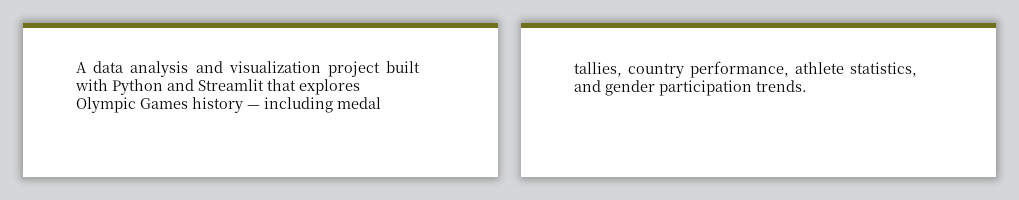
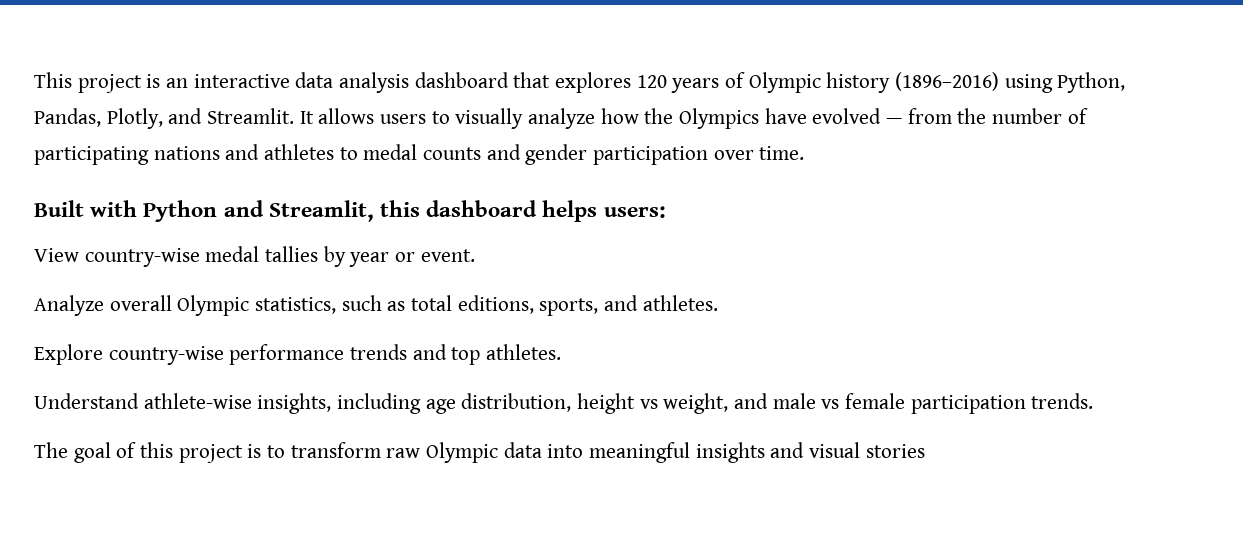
- A data analysis and visualization project built with Python and Streamlit that explores Olympic Games history — including medal tallies, country performance, athlete statistics, and gender participation trends.
+ This project is an interactive data analysis dashboard that explores 120 years of Olympic history (1896–2016) using Python, Pandas, Plotly, and Streamlit. It allows users to visually analyze how the Olympics have evolved — from the number of participating nations and athletes to medal counts and gender participation over time.
+ Built with Python and Streamlit, this dashboard helps users:
+ View country-wise medal tallies by year or event.
+ Analyze overall Olympic statistics, such as total editions, sports, and athletes.
+ Explore country-wise performance trends and top athletes.
+ Understand athlete-wise insights, including age distribution, height vs weight, and male vs female participation trends.
+ The goal of this project is to transform raw Olympic data into meaningful insights and visual stories

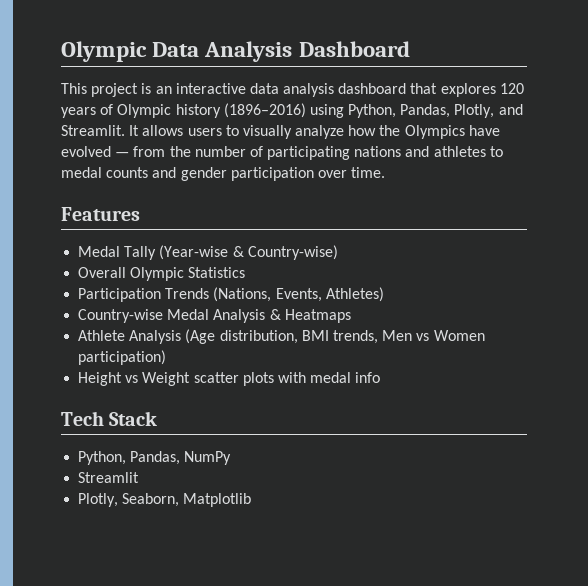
+ Olympic Data Analysis Dashboard
- Built with Python and Streamlit, this dashboard helps users:
- View country-wise medal tallies by year or event.
- Analyze overall Olympic statistics, such as total editions, sports, and athletes.
- Explore country-wise performance trends and top athletes.
- Understand athlete-wise insights, including age distribution, height vs weight, and male vs female participation trends.
- The goal of this project is to transform raw Olympic data into meaningful insights and visual stories
+ Features
+ Medal Tally (Year-wise & Country-wise)
+ Overall Olympic Statistics
+ Participation Trends (Nations, Events, Athletes)
+ Country-wise Medal Analysis & Heatmaps
+ Athlete Analysis (Age distribution, BMI trends, Men vs Women participation)
+ Height vs Weight scatter plots with medal info
+ Tech Stack
+ Python, Pandas, NumPy
+ Streamlit
+ Plotly, Seaborn, Matplotlib

